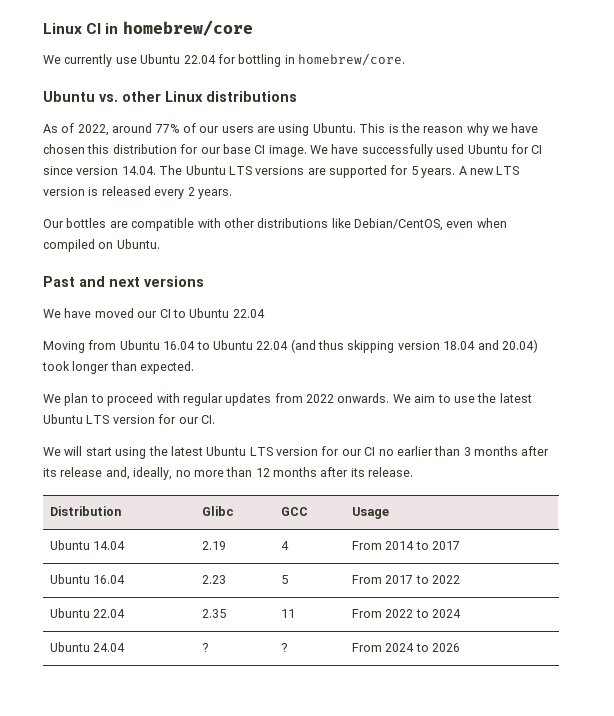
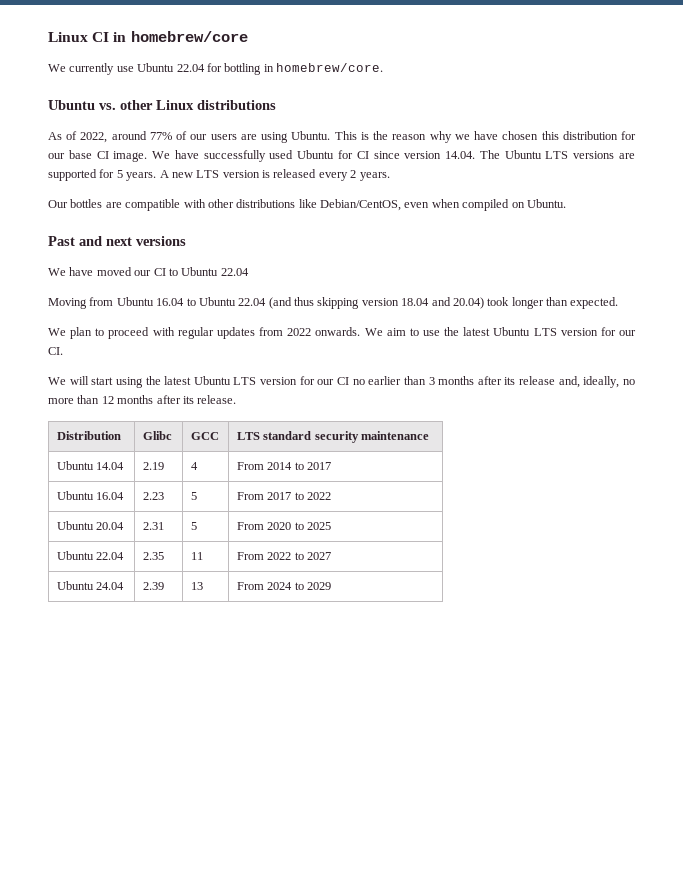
- Distribution | Glibc | GCC | Usage
+ Distribution | Glibc | GCC | LTS standard security maintenance
+ Ubuntu 20.04 | 2.31 | 5 | From 2020 to 2025
- Ubuntu 22.04 | 2.35 | 11 | From 2022 to 2024
+ Ubuntu 22.04 | 2.35 | 11 | From 2022 to 2027
- Ubuntu 24.04 | ? | ? | From 2024 to 2026
+ Ubuntu 24.04 | 2.39 | 13 | From 2024 to 2029

